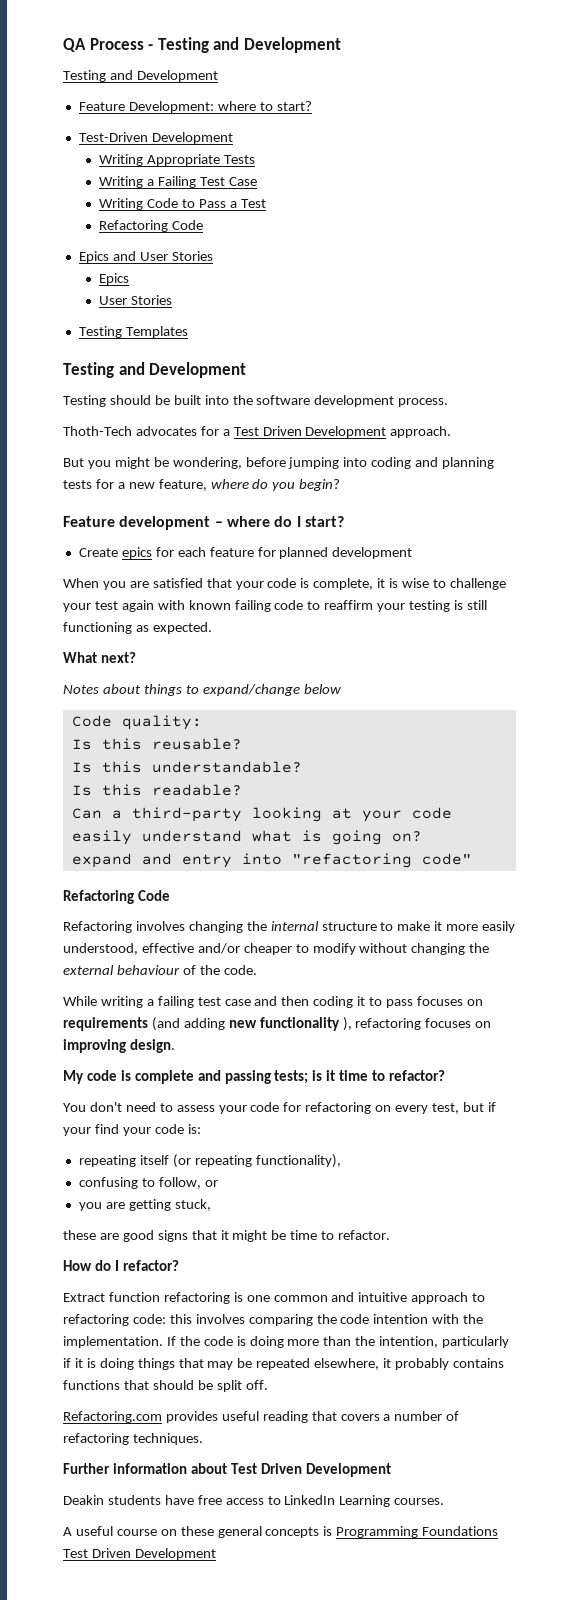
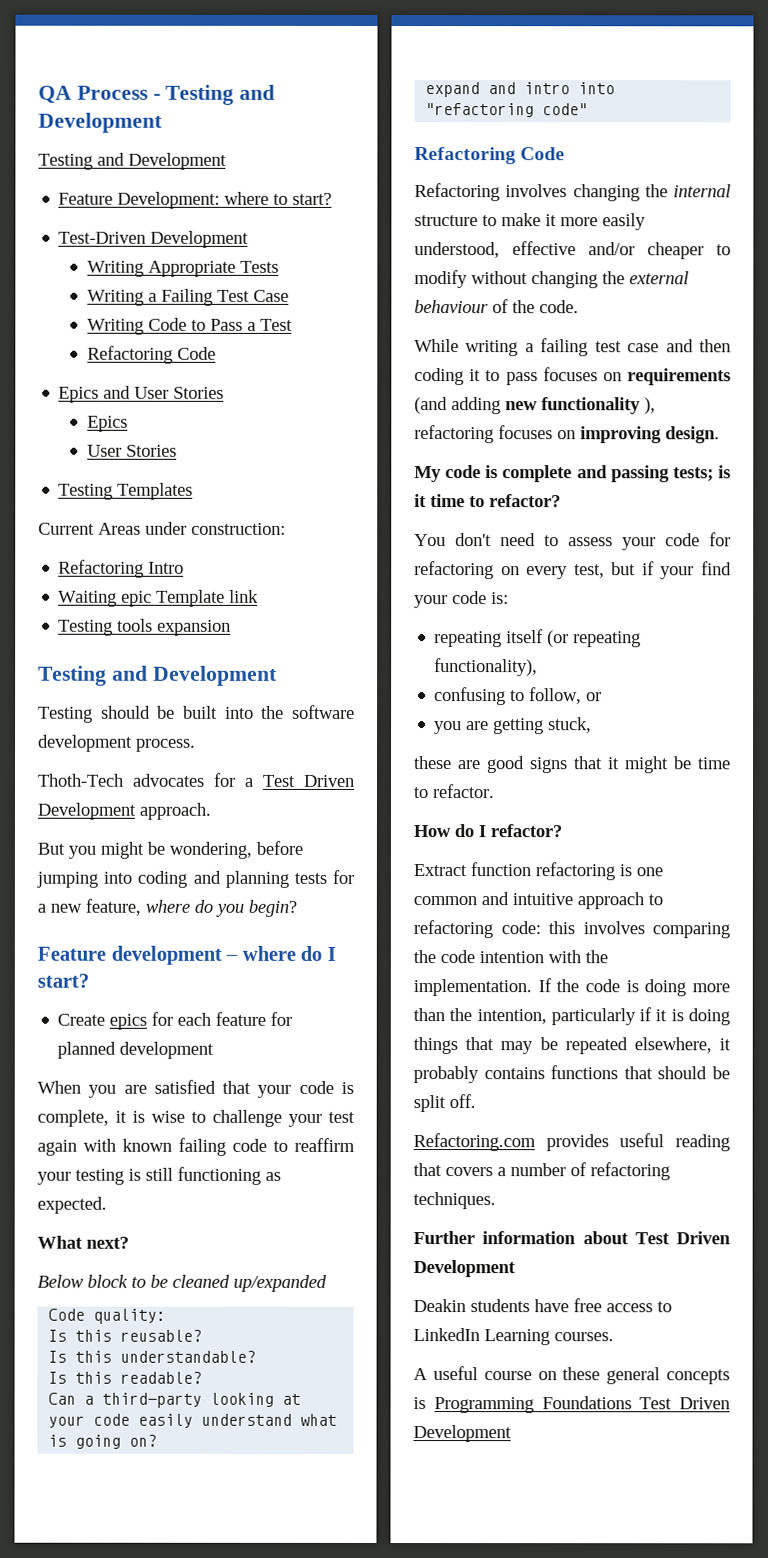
+ Current Areas under construction:
+ Refactoring Intro
+ Waiting epic Template link
+ Testing tools expansion
- Notes about things to expand/change below
+ Below block to be cleaned up/expanded
- expand and entry into "refactoring code"
+ expand and intro into "refactoring code"

